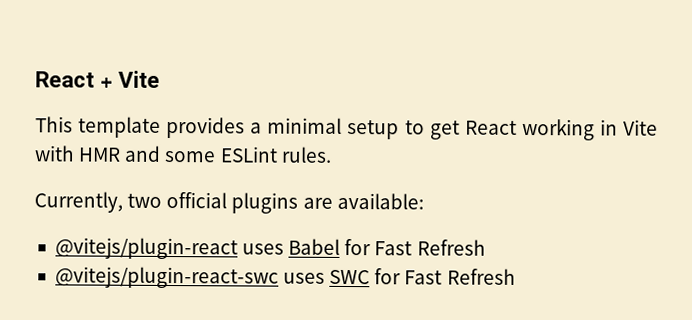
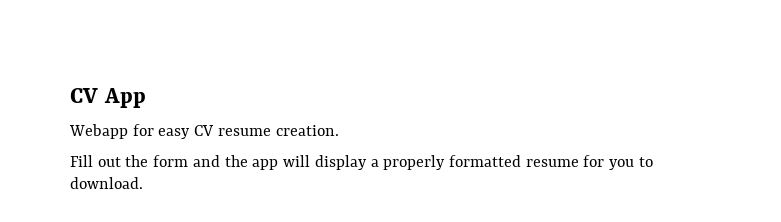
- React + Vite
- This template provides a minimal setup to get React working in Vite with HMR and some ESLint rules.
- Currently, two official plugins are available:
- @vitejs/plugin-react uses Babel for Fast Refresh
- @vitejs/plugin-react-swc uses SWC for Fast Refresh
+ CV App
+ Webapp for easy CV resume creation.
+ Fill out the form and the app will display a properly formatted resume for you to download.

